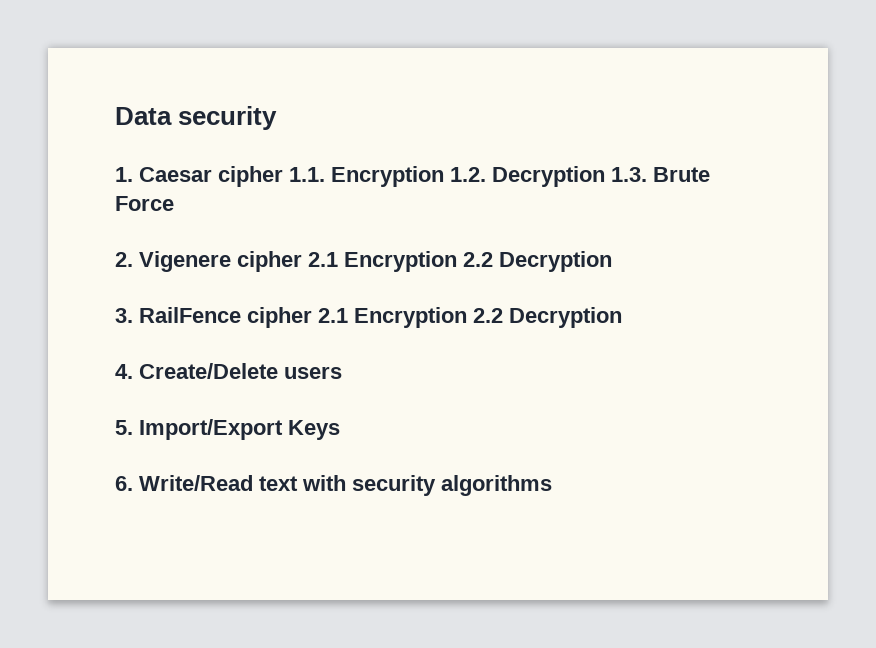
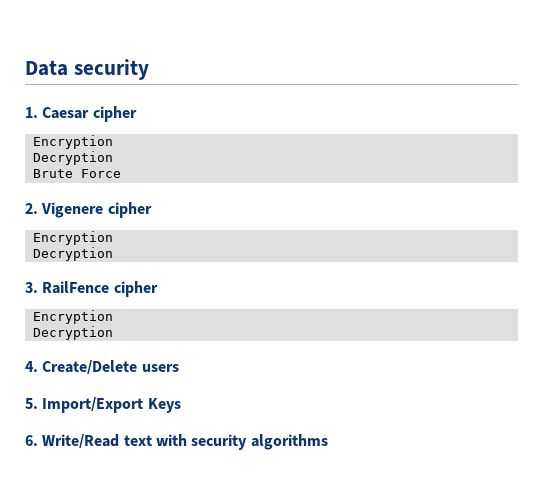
- 1. Caesar cipher 1.1. Encryption 1.2. Decryption 1.3. Brute Force
+ 1. Caesar cipher
+ Encryption
+ Decryption
+ Brute Force
- 2. Vigenere cipher 2.1 Encryption 2.2 Decryption
+ 2. Vigenere cipher
+ Encryption
+ Decryption
- 3. RailFence cipher 2.1 Encryption 2.2 Decryption
+ 3. RailFence cipher
+ Encryption
+ Decryption

